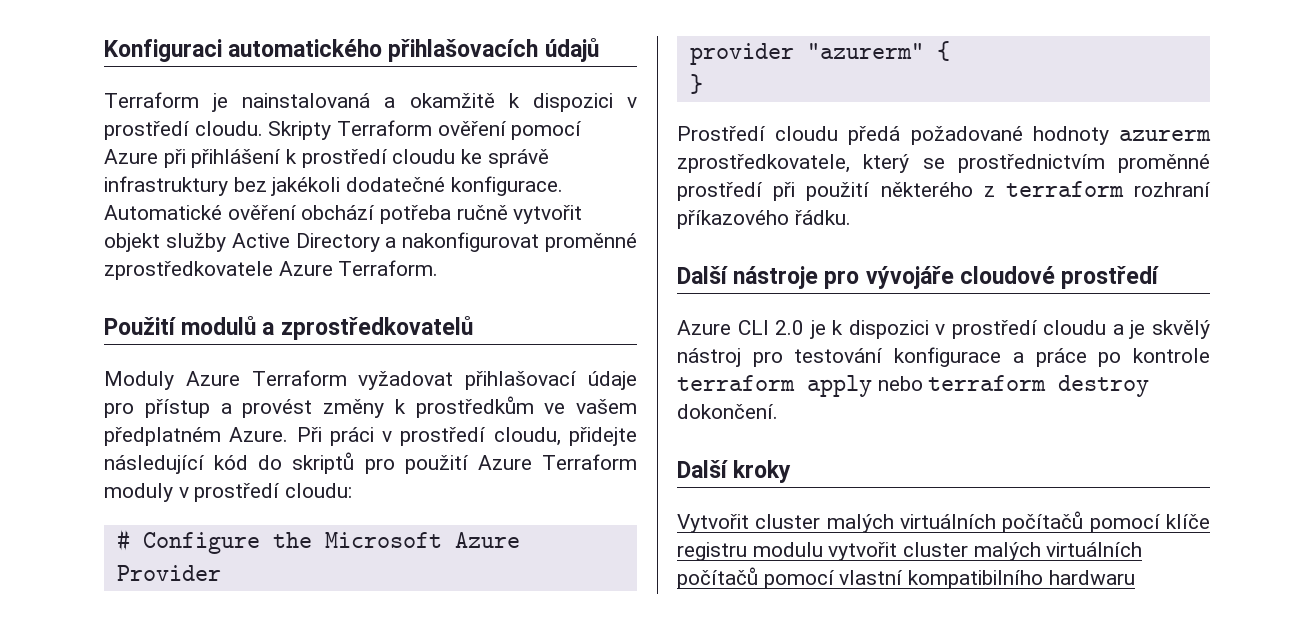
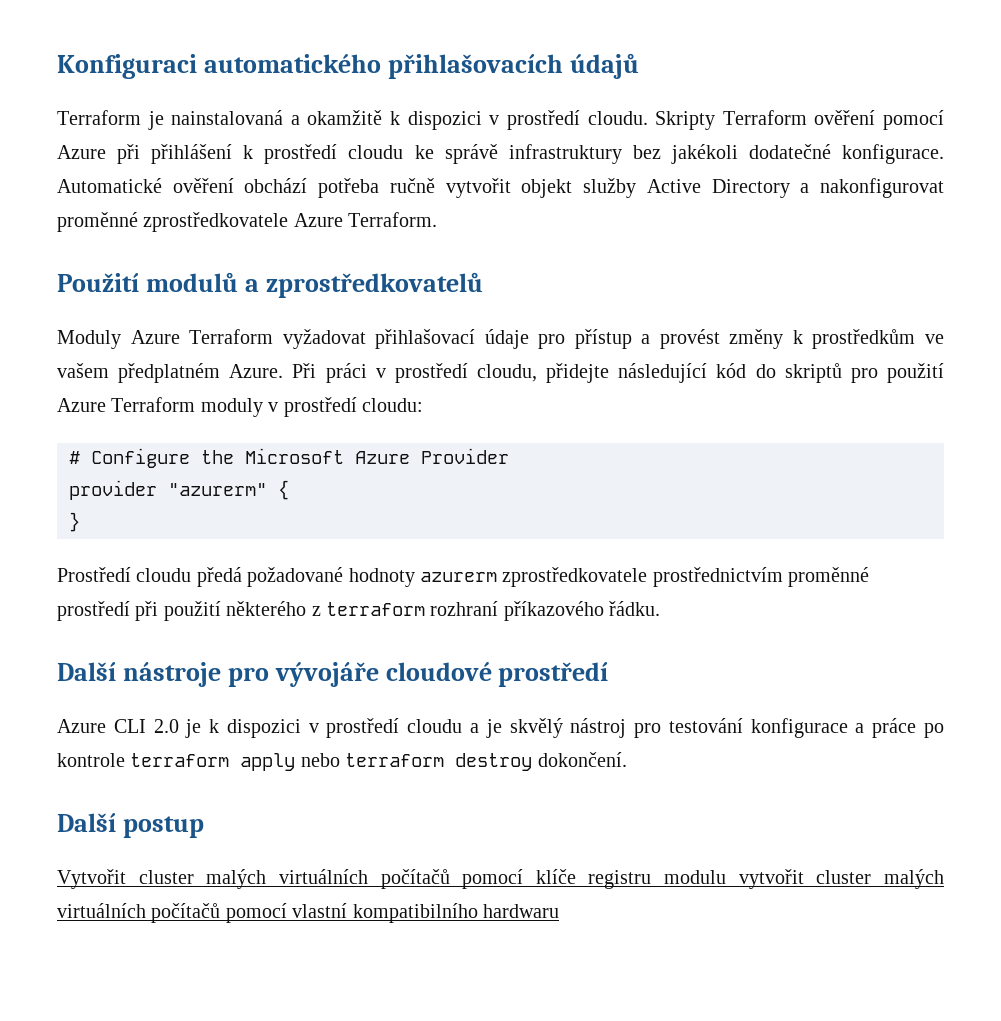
- Prostředí cloudu předá požadované hodnoty azurerm zprostředkovatele, který se prostřednictvím proměnné prostředí při použití některého z terraform rozhraní příkazového řádku.
+ Prostředí cloudu předá požadované hodnoty azurerm zprostředkovatele prostřednictvím proměnné prostředí při použití některého z terraform rozhraní příkazového řádku.
- Další kroky
+ Další postup

